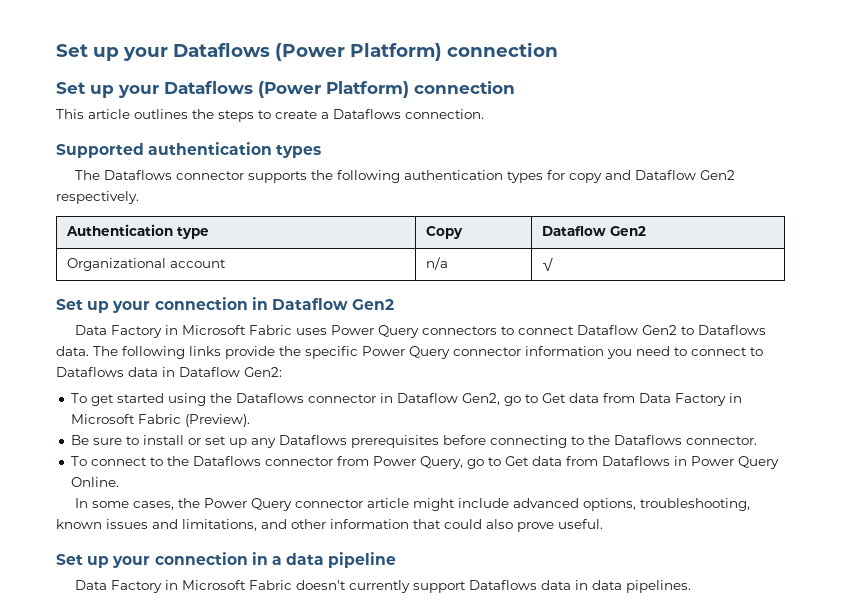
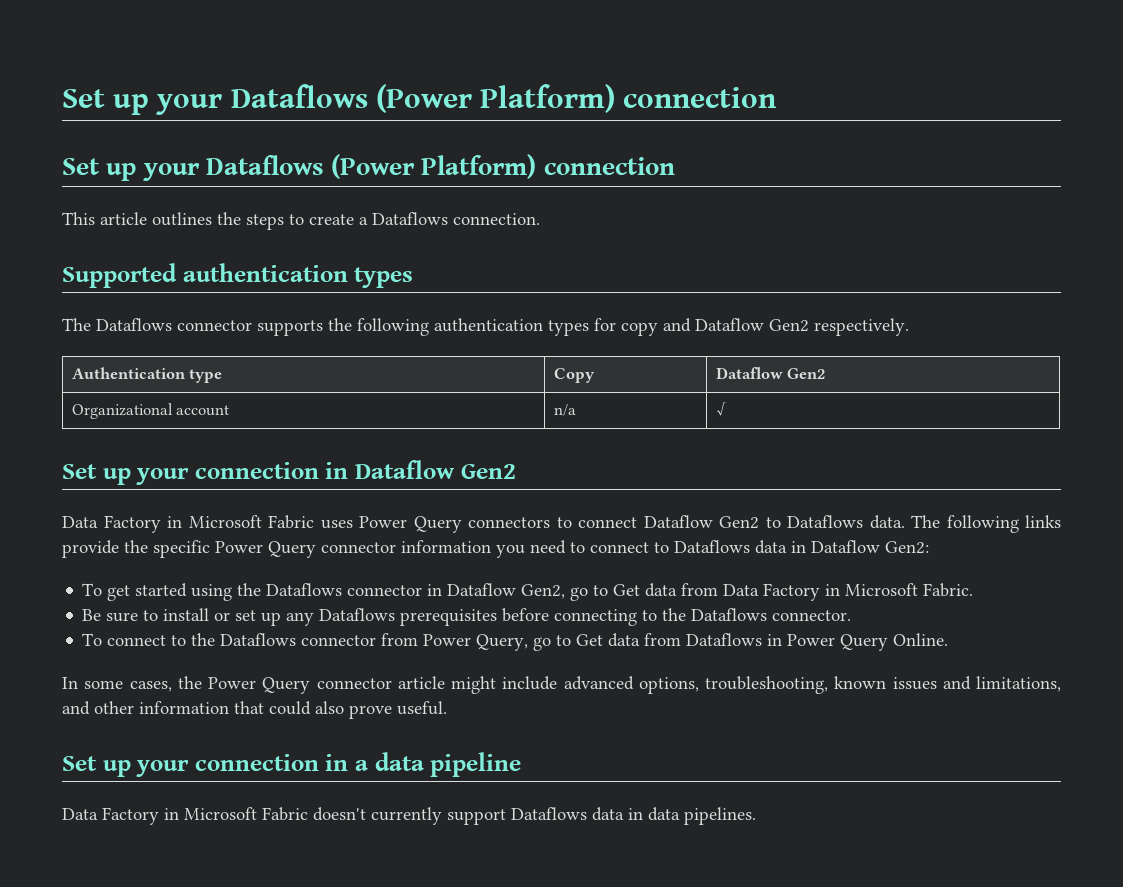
- To get started using the Dataflows connector in Dataflow Gen2, go to Get data from Data Factory in Microsoft Fabric (Preview).
+ To get started using the Dataflows connector in Dataflow Gen2, go to Get data from Data Factory in Microsoft Fabric.

